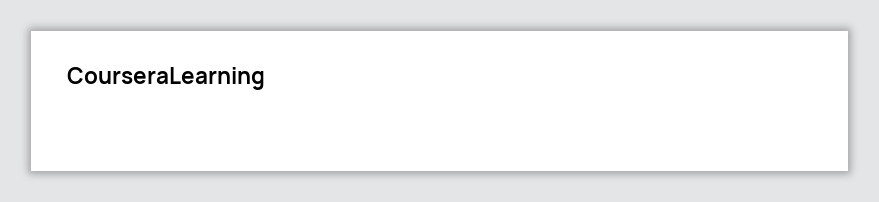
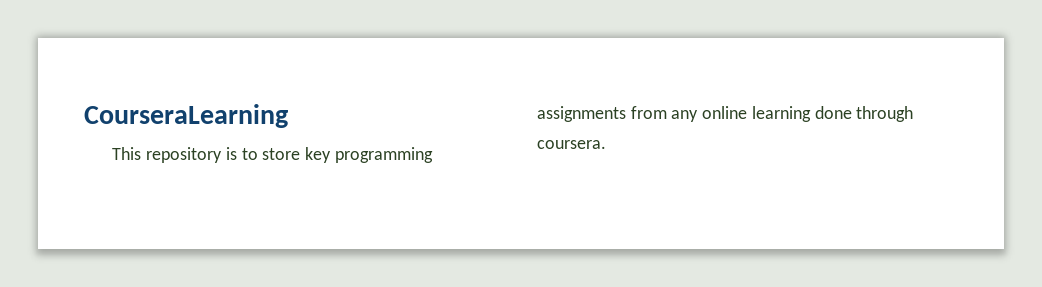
+ This repository is to store key programming assignments from any online learning done through coursera.

